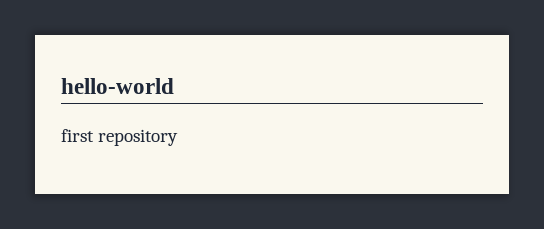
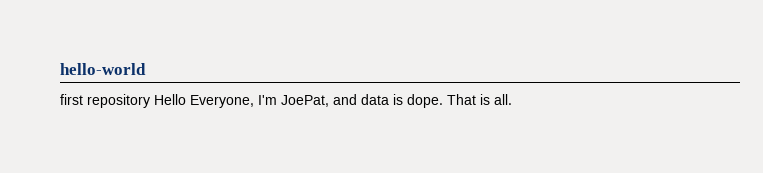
- first repository
+ first repository Hello Everyone, I'm JoePat, and data is dope. That is all.

